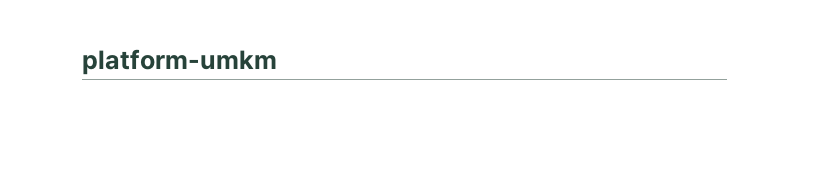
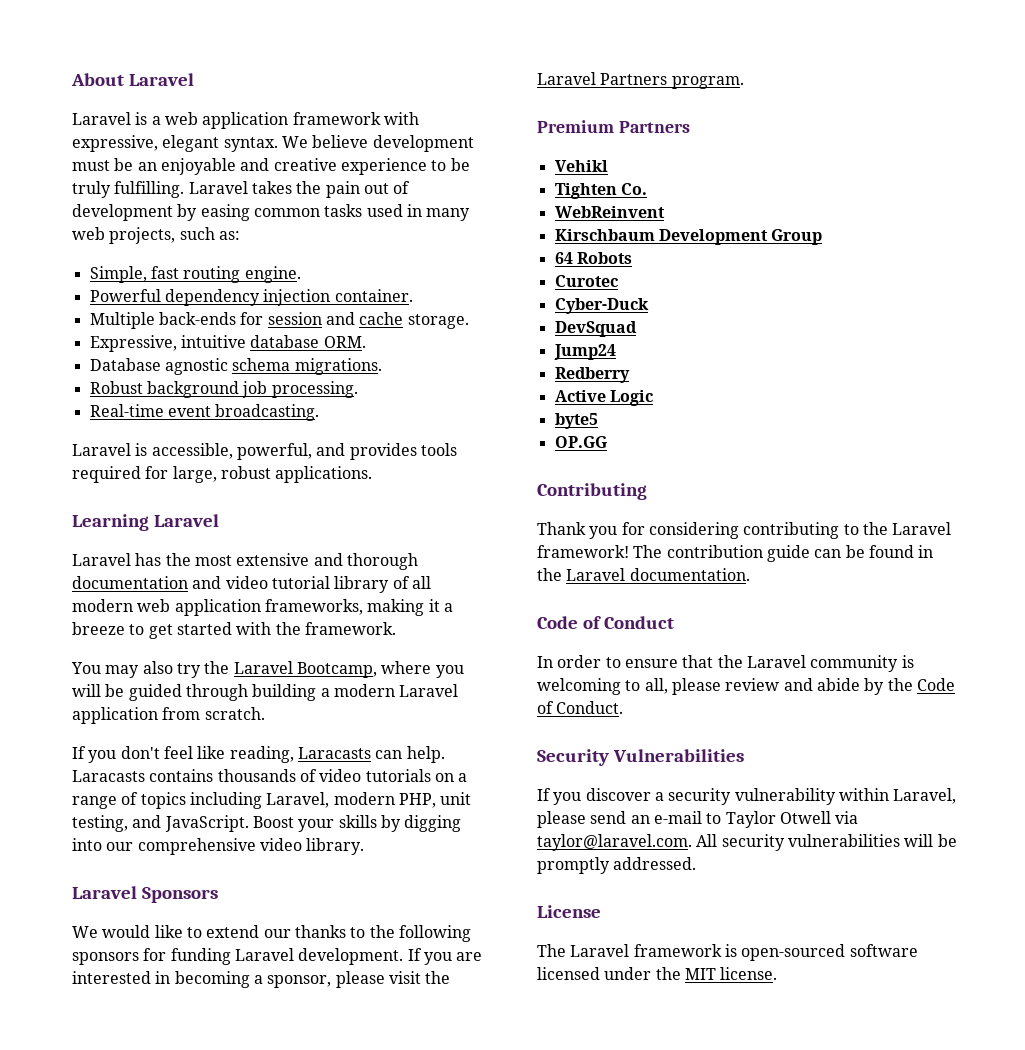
- platform-umkm
+ About Laravel
+ Laravel is a web application framework with expressive, elegant syntax. We believe development must be an enjoyable and creative experience to be truly fulfilling. Laravel takes the pain out of development by easing common tasks used in many web projects, such as:
+ Simple, fast routing engine.
+ Powerful dependency injection container.
+ Multiple back-ends for session and cache storage.
+ Expressive, intuitive database ORM.
+ Database agnostic schema migrations.
+ Robust background job processing.
+ Real-time event broadcasting.
+ Laravel is accessible, powerful, and provides tools required for large, robust applications.
+ Learning Laravel
+ Laravel has the most extensive and thorough documentation and video tutorial library of all modern web application frameworks, making it a breeze to get started with the framework.
+ You may also try the Laravel Bootcamp, where you will be guided through building a modern Laravel application from scratch.
+ If you don't feel like reading, Laracasts can help. Laracasts contains thousands of video tutorials on a range of topics including Laravel, modern PHP, unit testing, and JavaScript. Boost your skills by digging into our comprehensive video library.
+ Laravel Sponsors
+ We would like to extend our thanks to the following sponsors for funding Laravel development. If you are interested in becoming a sponsor, please visit the Laravel Partners program.
+ Premium Partners
+ Vehikl
+ Tighten Co.
+ WebReinvent
+ Kirschbaum Development Group
+ 64 Robots
+ Curotec
+ Cyber-Duck
+ DevSquad
+ Jump24
+ Redberry
+ Active Logic
+ byte5
+ OP.GG
+ Contributing
+ Thank you for considering contributing to the Laravel framework! The contribution guide can be found in the Laravel documentation.
+ Code of Conduct
+ In order to ensure that the Laravel community is welcoming to all, please review and abide by the Code of Conduct.
+ Security Vulnerabilities
+ If you discover a security vulnerability within Laravel, please send an e-mail to Taylor Otwell via taylor@laravel.com. All security vulnerabilities will be promptly addressed.
+ License
+ The Laravel framework is open-sourced software licensed under the MIT license.

